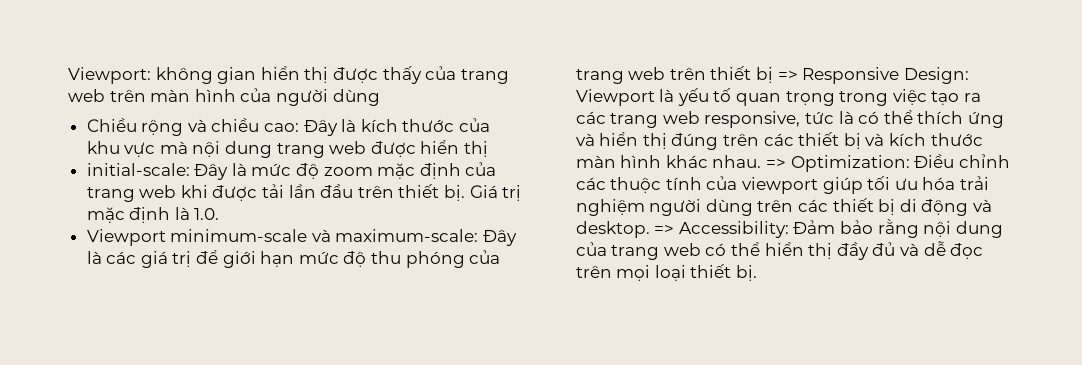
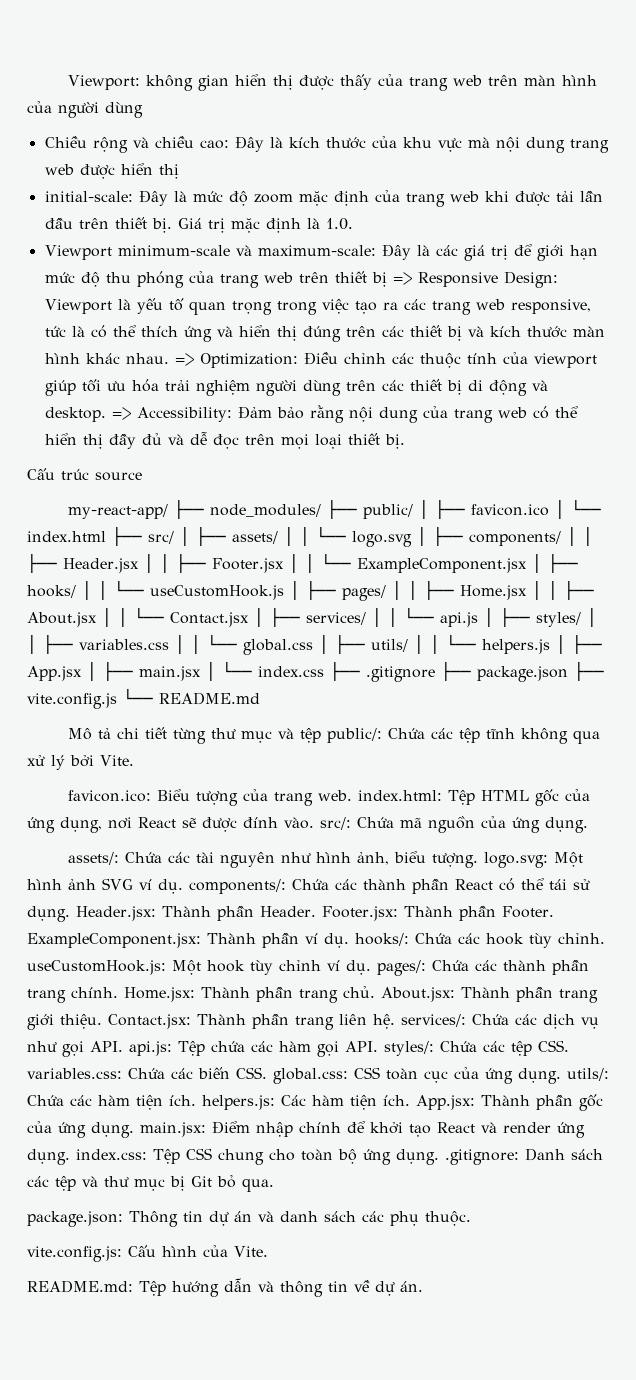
+ Cấu trúc source
+ my-react-app/ ├── node_modules/ ├── public/ │ ├── favicon.ico │ └── index.html ├── src/ │ ├── assets/ │ │ └── logo.svg │ ├── components/ │ │ ├── Header.jsx │ │ ├── Footer.jsx │ │ └── ExampleComponent.jsx │ ├── hooks/ │ │ └── useCustomHook.js │ ├── pages/ │ │ ├── Home.jsx │ │ ├── About.jsx │ │ └── Contact.jsx │ ├── services/ │ │ └── api.js │ ├── styles/ │ │ ├── variables.css │ │ └── global.css │ ├── utils/ │ │ └── helpers.js │ ├── App.jsx │ ├── main.jsx │ └── index.css ├── .gitignore ├── package.json ├── vite.config.js └── README.md
+ Mô tả chi tiết từng thư mục và tệp public/: Chứa các tệp tĩnh không qua xử lý bởi Vite.
+ favicon.ico: Biểu tượng của trang web. index.html: Tệp HTML gốc của ứng dụng, nơi React sẽ được đính vào. src/: Chứa mã nguồn của ứng dụng.
+ assets/: Chứa các tài nguyên như hình ảnh, biểu tượng. logo.svg: Một hình ảnh SVG ví dụ. components/: Chứa các thành phần React có thể tái sử dụng. Header.jsx: Thành phần Header. Footer.jsx: Thành phần Footer. ExampleComponent.jsx: Thành phần ví dụ. hooks/: Chứa các hook tùy chỉnh. useCustomHook.js: Một hook tùy chỉnh ví dụ. pages/: Chứa các thành phần trang chính. Home.jsx: Thành phần trang chủ. About.jsx: Thành phần trang giới thiệu. Contact.jsx: Thành phần trang liên hệ. services/: Chứa các dịch vụ như gọi API. api.js: Tệp chứa các hàm gọi API. styles/: Chứa các tệp CSS. variables.css: Chứa các biến CSS. global.css: CSS toàn cục của ứng dụng. utils/: Chứa các hàm tiện ích. helpers.js: Các hàm tiện ích. App.jsx: Thành phần gốc của ứng dụng. main.jsx: Điểm nhập chính để khởi tạo React và render ứng dụng. index.css: Tệp CSS chung cho toàn bộ ứng dụng. .gitignore: Danh sách các tệp và thư mục bị Git bỏ qua.
+ package.json: Thông tin dự án và danh sách các phụ thuộc.
+ vite.config.js: Cấu hình của Vite.
+ README.md: Tệp hướng dẫn và thông tin về dự án.

